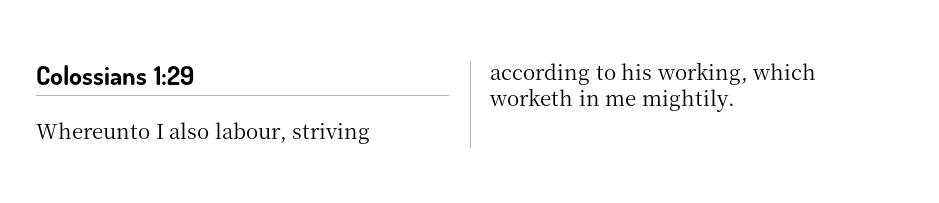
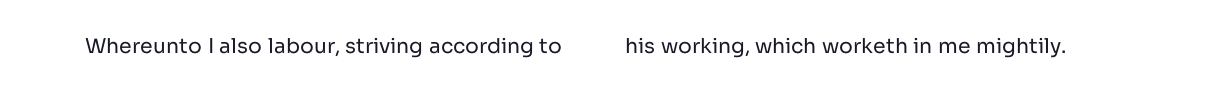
- Colossians 1:29

